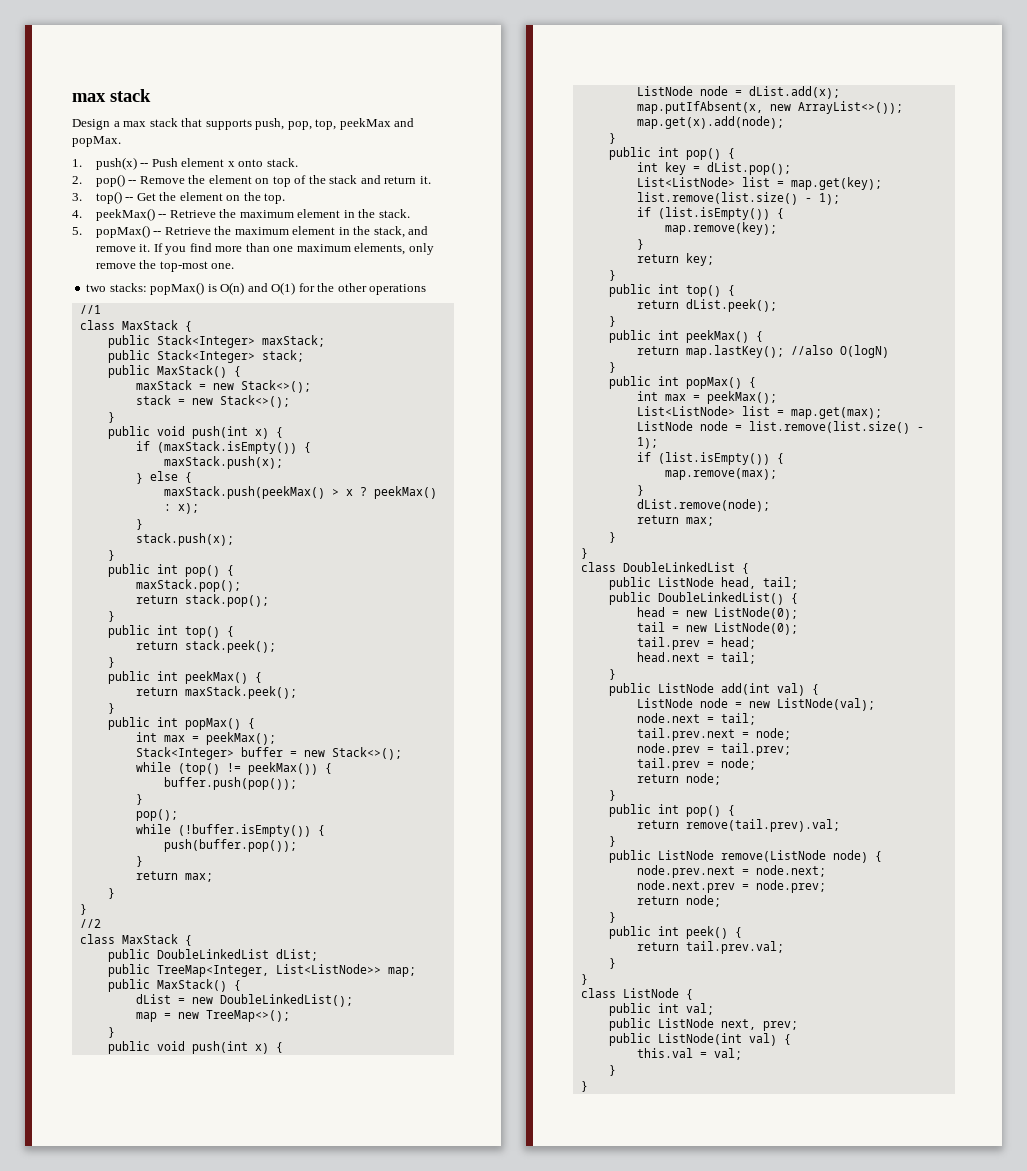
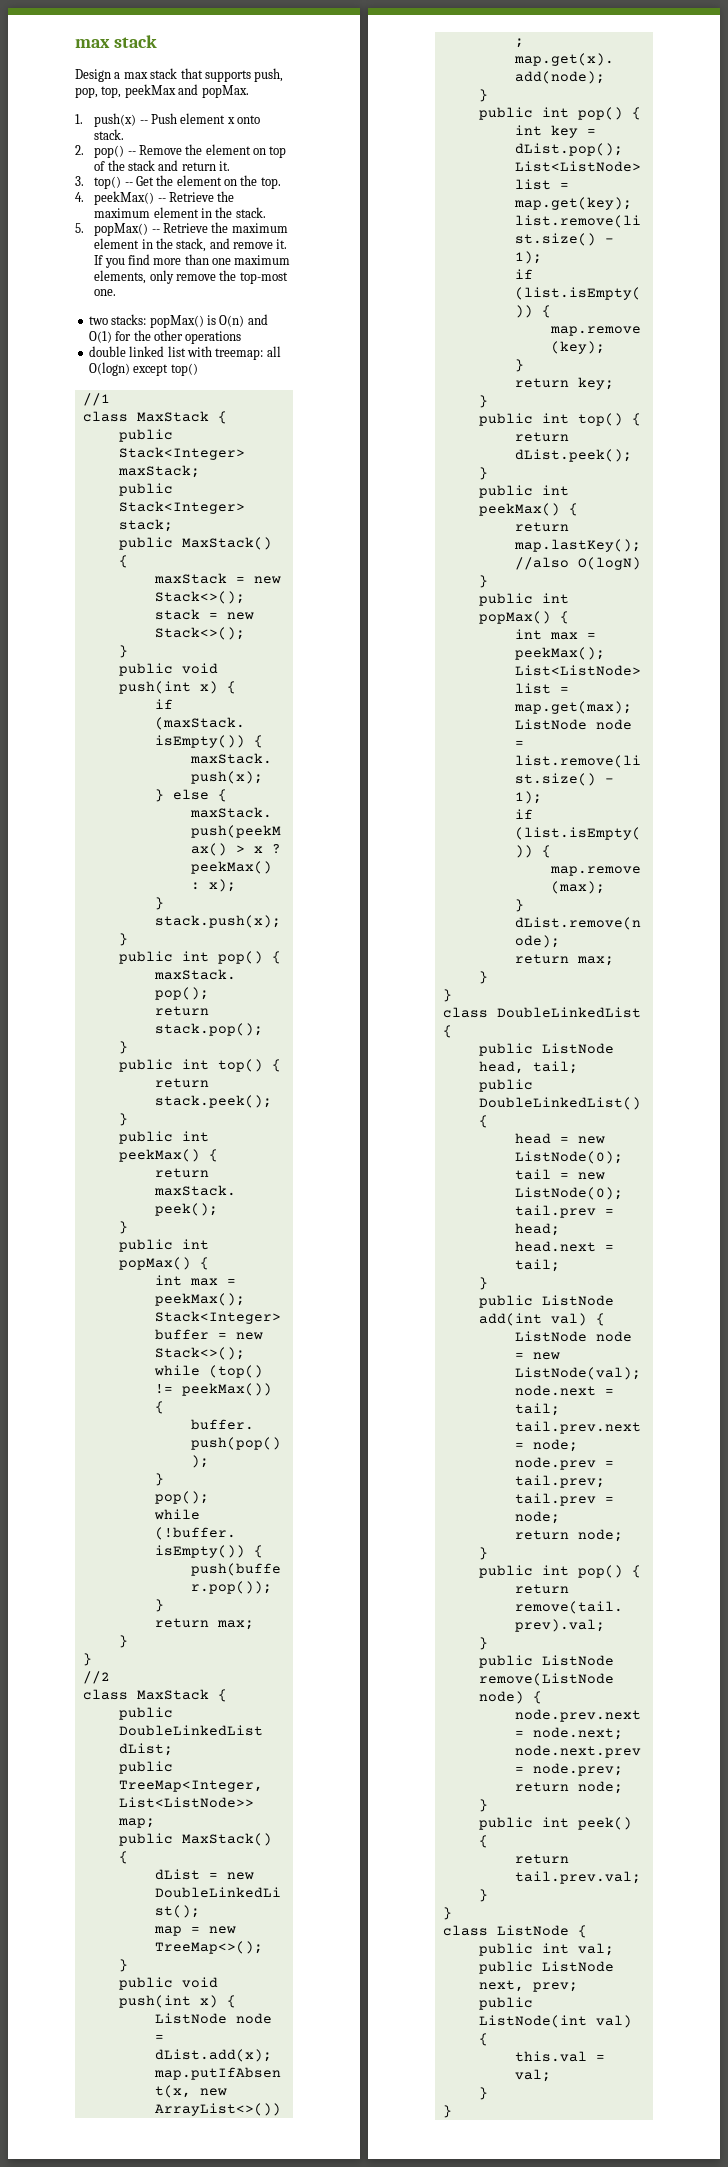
+ double linked list with treemap: all O(logn) except top()

